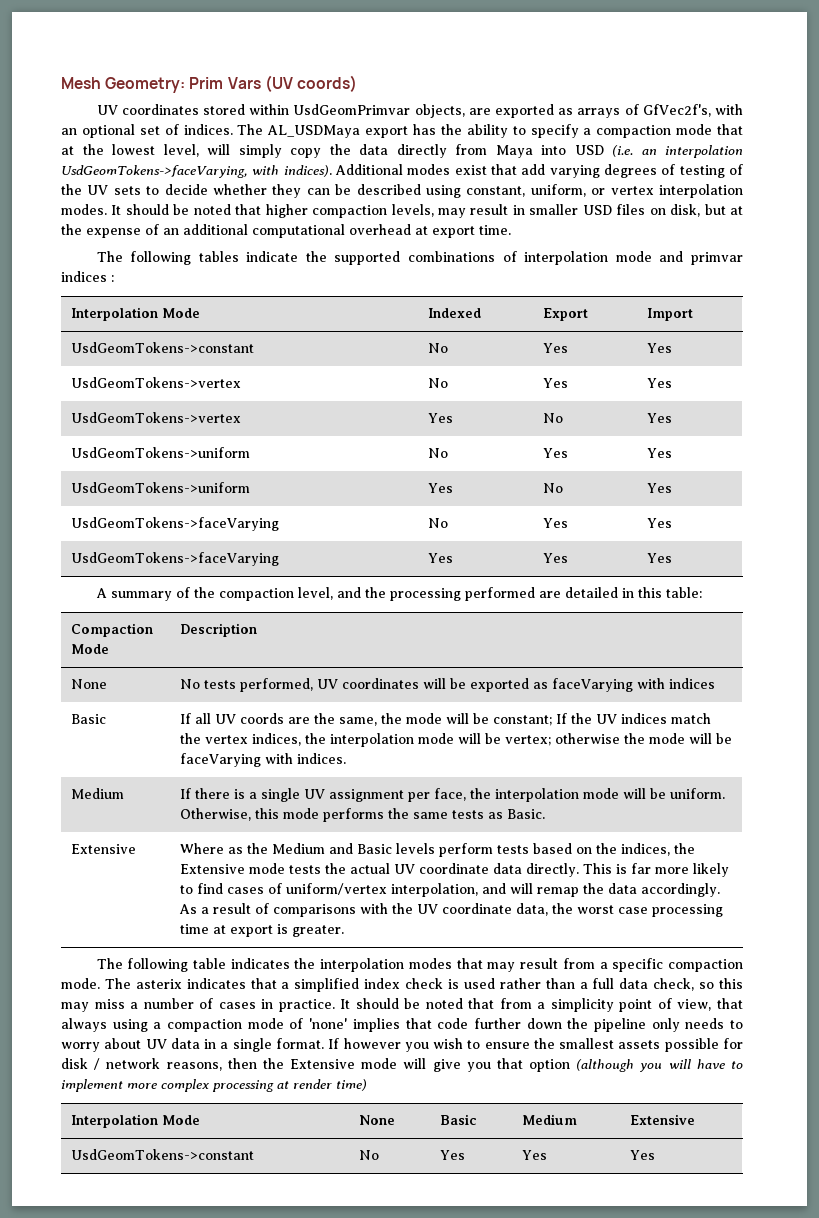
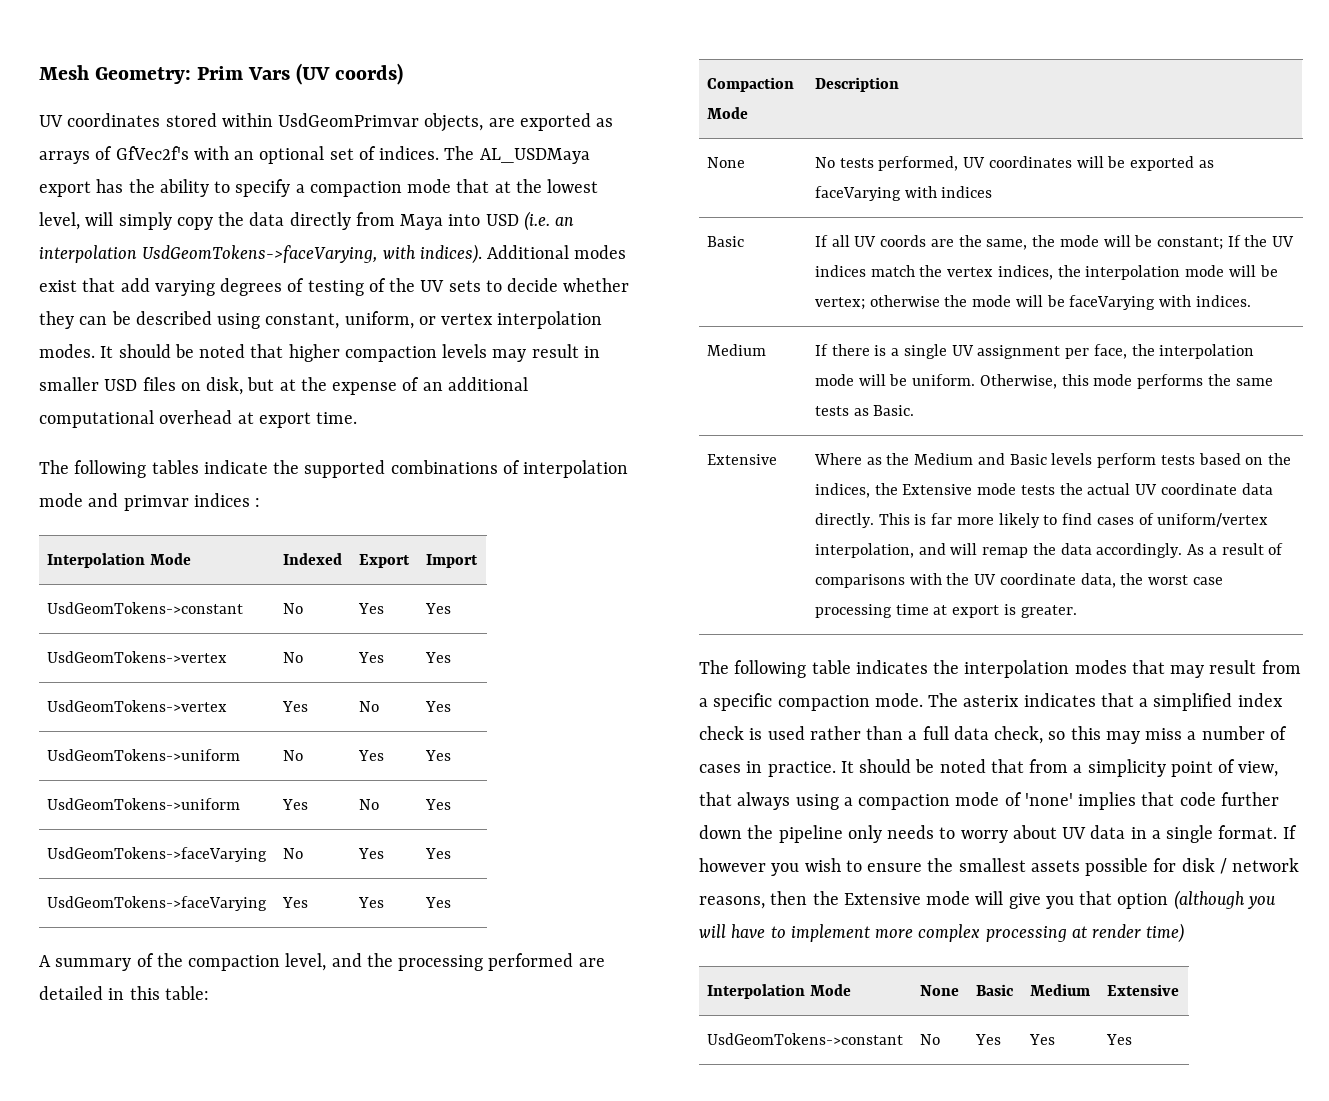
- UV coordinates stored within UsdGeomPrimvar objects, are exported as arrays of GfVec2f's, with an optional set of indices.
+ UV coordinates stored within UsdGeomPrimvar objects, are exported as arrays of GfVec2f's with an optional set of indices.
- It should be noted that higher compaction levels, may result in smaller USD files on disk, but at the expense of an additional computational overhead at export time.
+ It should be noted that higher compaction levels may result in smaller USD files on disk, but at the expense of an additional computational overhead at export time.

